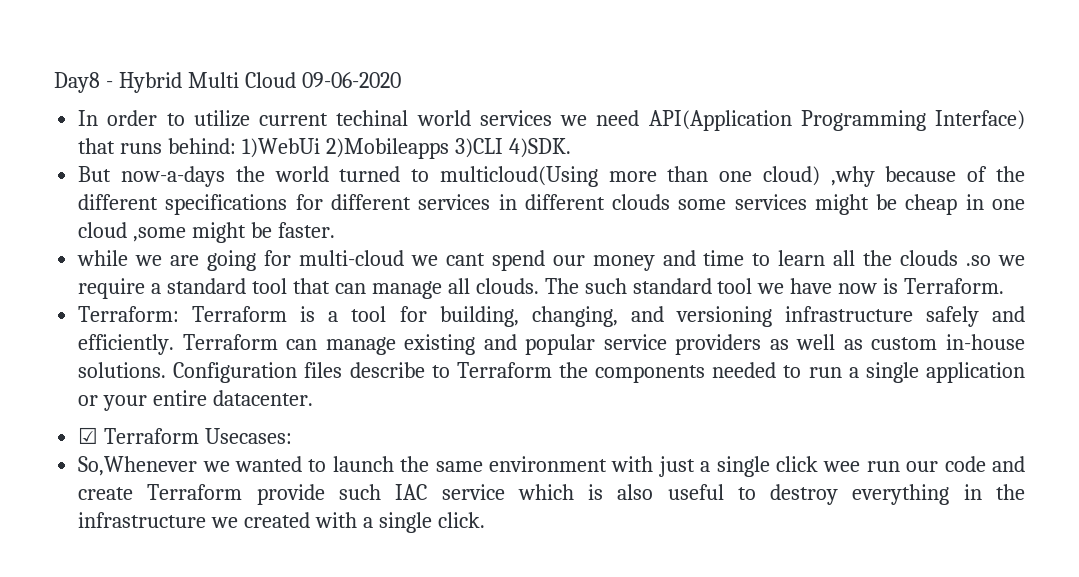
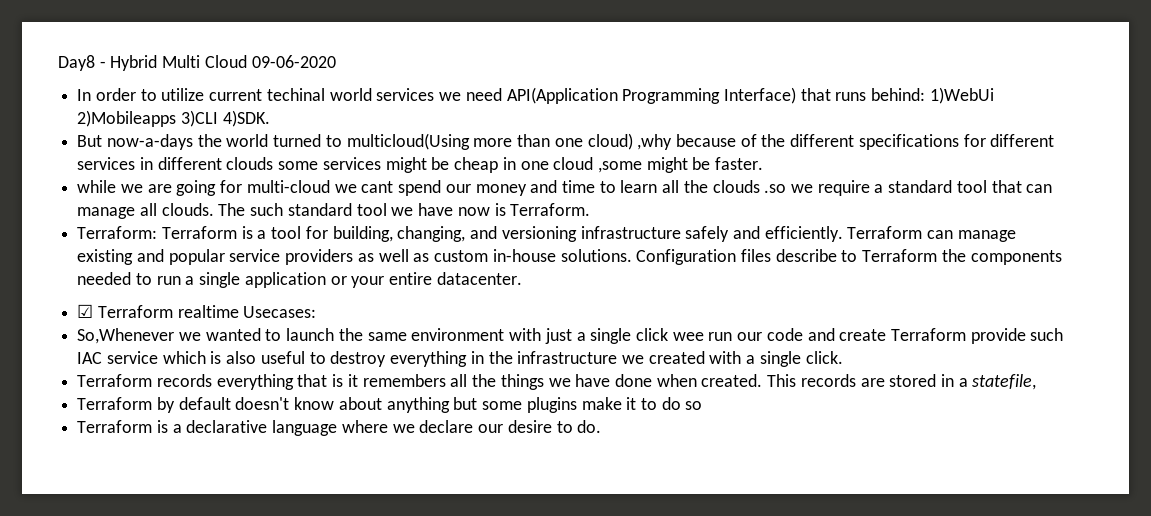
- ☑ Terraform Usecases:
+ ☑ Terraform realtime Usecases:
+ Terraform records everything that is it remembers all the things we have done when created. This records are stored in a statefile,
+ Terraform by default doesn't know about anything but some plugins make it to do so
+ Terraform is a declarative language where we declare our desire to do.

